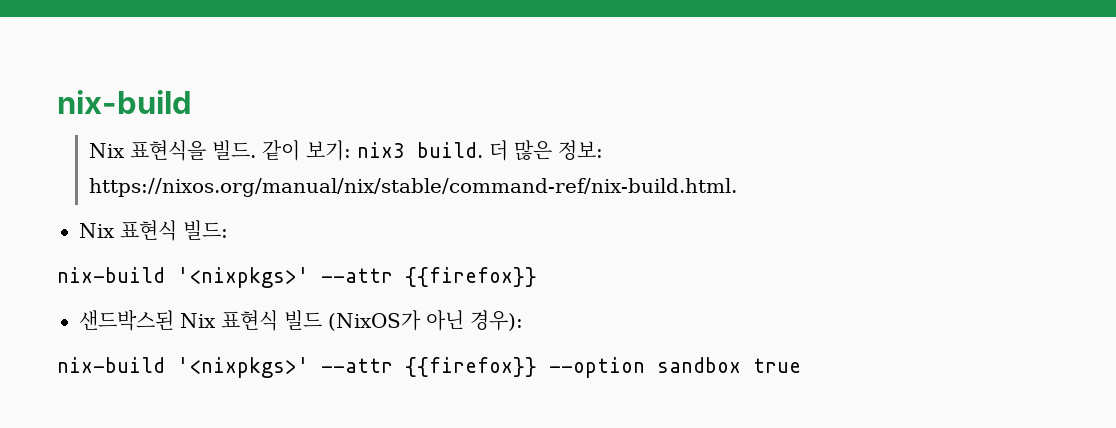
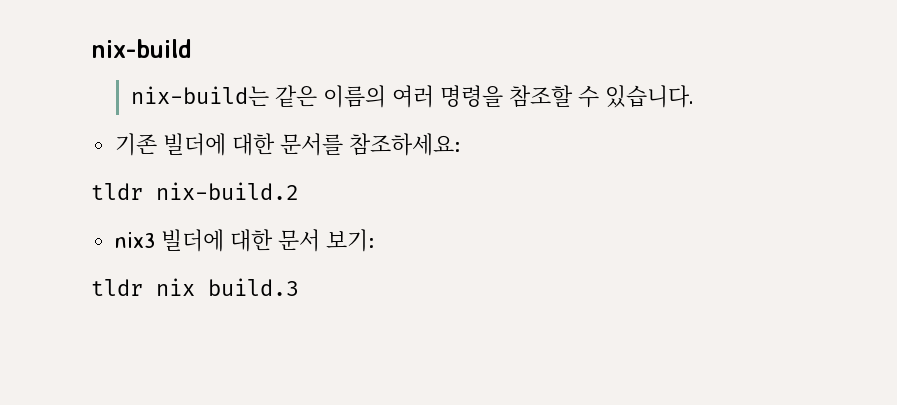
- Nix 표현식을 빌드. 같이 보기: nix3 build. 더 많은 정보: https://nixos.org/manual/nix/stable/command-ref/nix-build.html.
- Nix 표현식 빌드:
- nix-build '<nixpkgs>' --attr {{firefox}}
- 샌드박스된 Nix 표현식 빌드 (NixOS가 아닌 경우):
- nix-build '<nixpkgs>' --attr {{firefox}} --option sandbox true
+ nix-build는 같은 이름의 여러 명령을 참조할 수 있습니다.
+ 기존 빌더에 대한 문서를 참조하세요:
+ tldr nix-build.2
+ nix3 빌더에 대한 문서 보기:
+ tldr nix build.3

